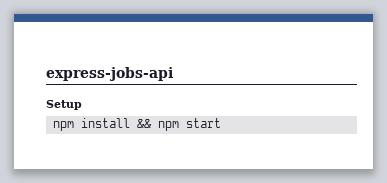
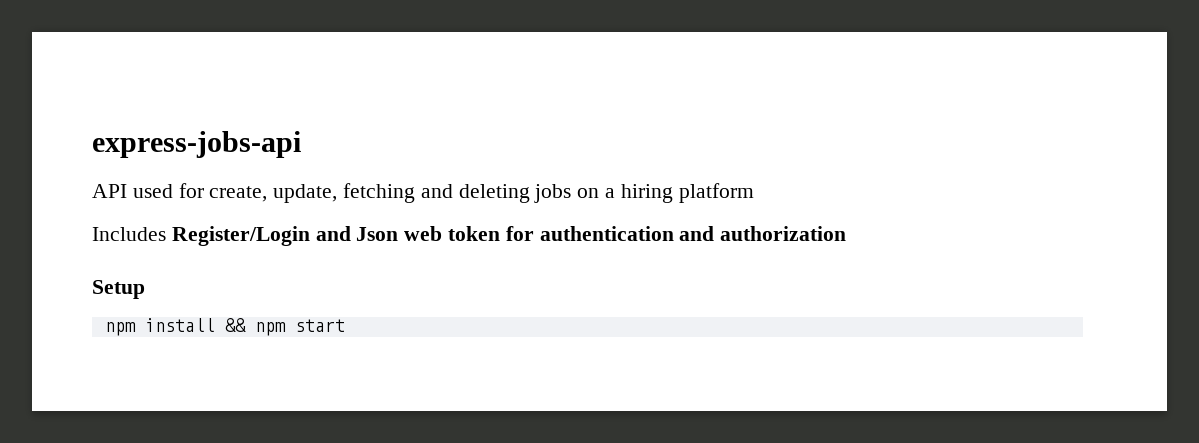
+ API used for create, update, fetching and deleting jobs on a hiring platform
+ Includes Register/Login and Json web token for authentication and authorization

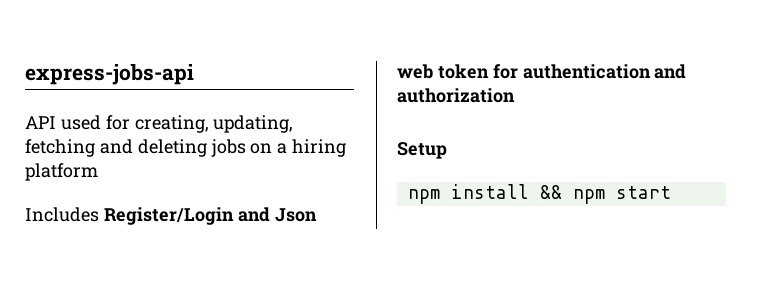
- API used for create, update, fetching and deleting jobs on a hiring platform
+ API used for creating, updating, fetching and deleting jobs on a hiring platform

